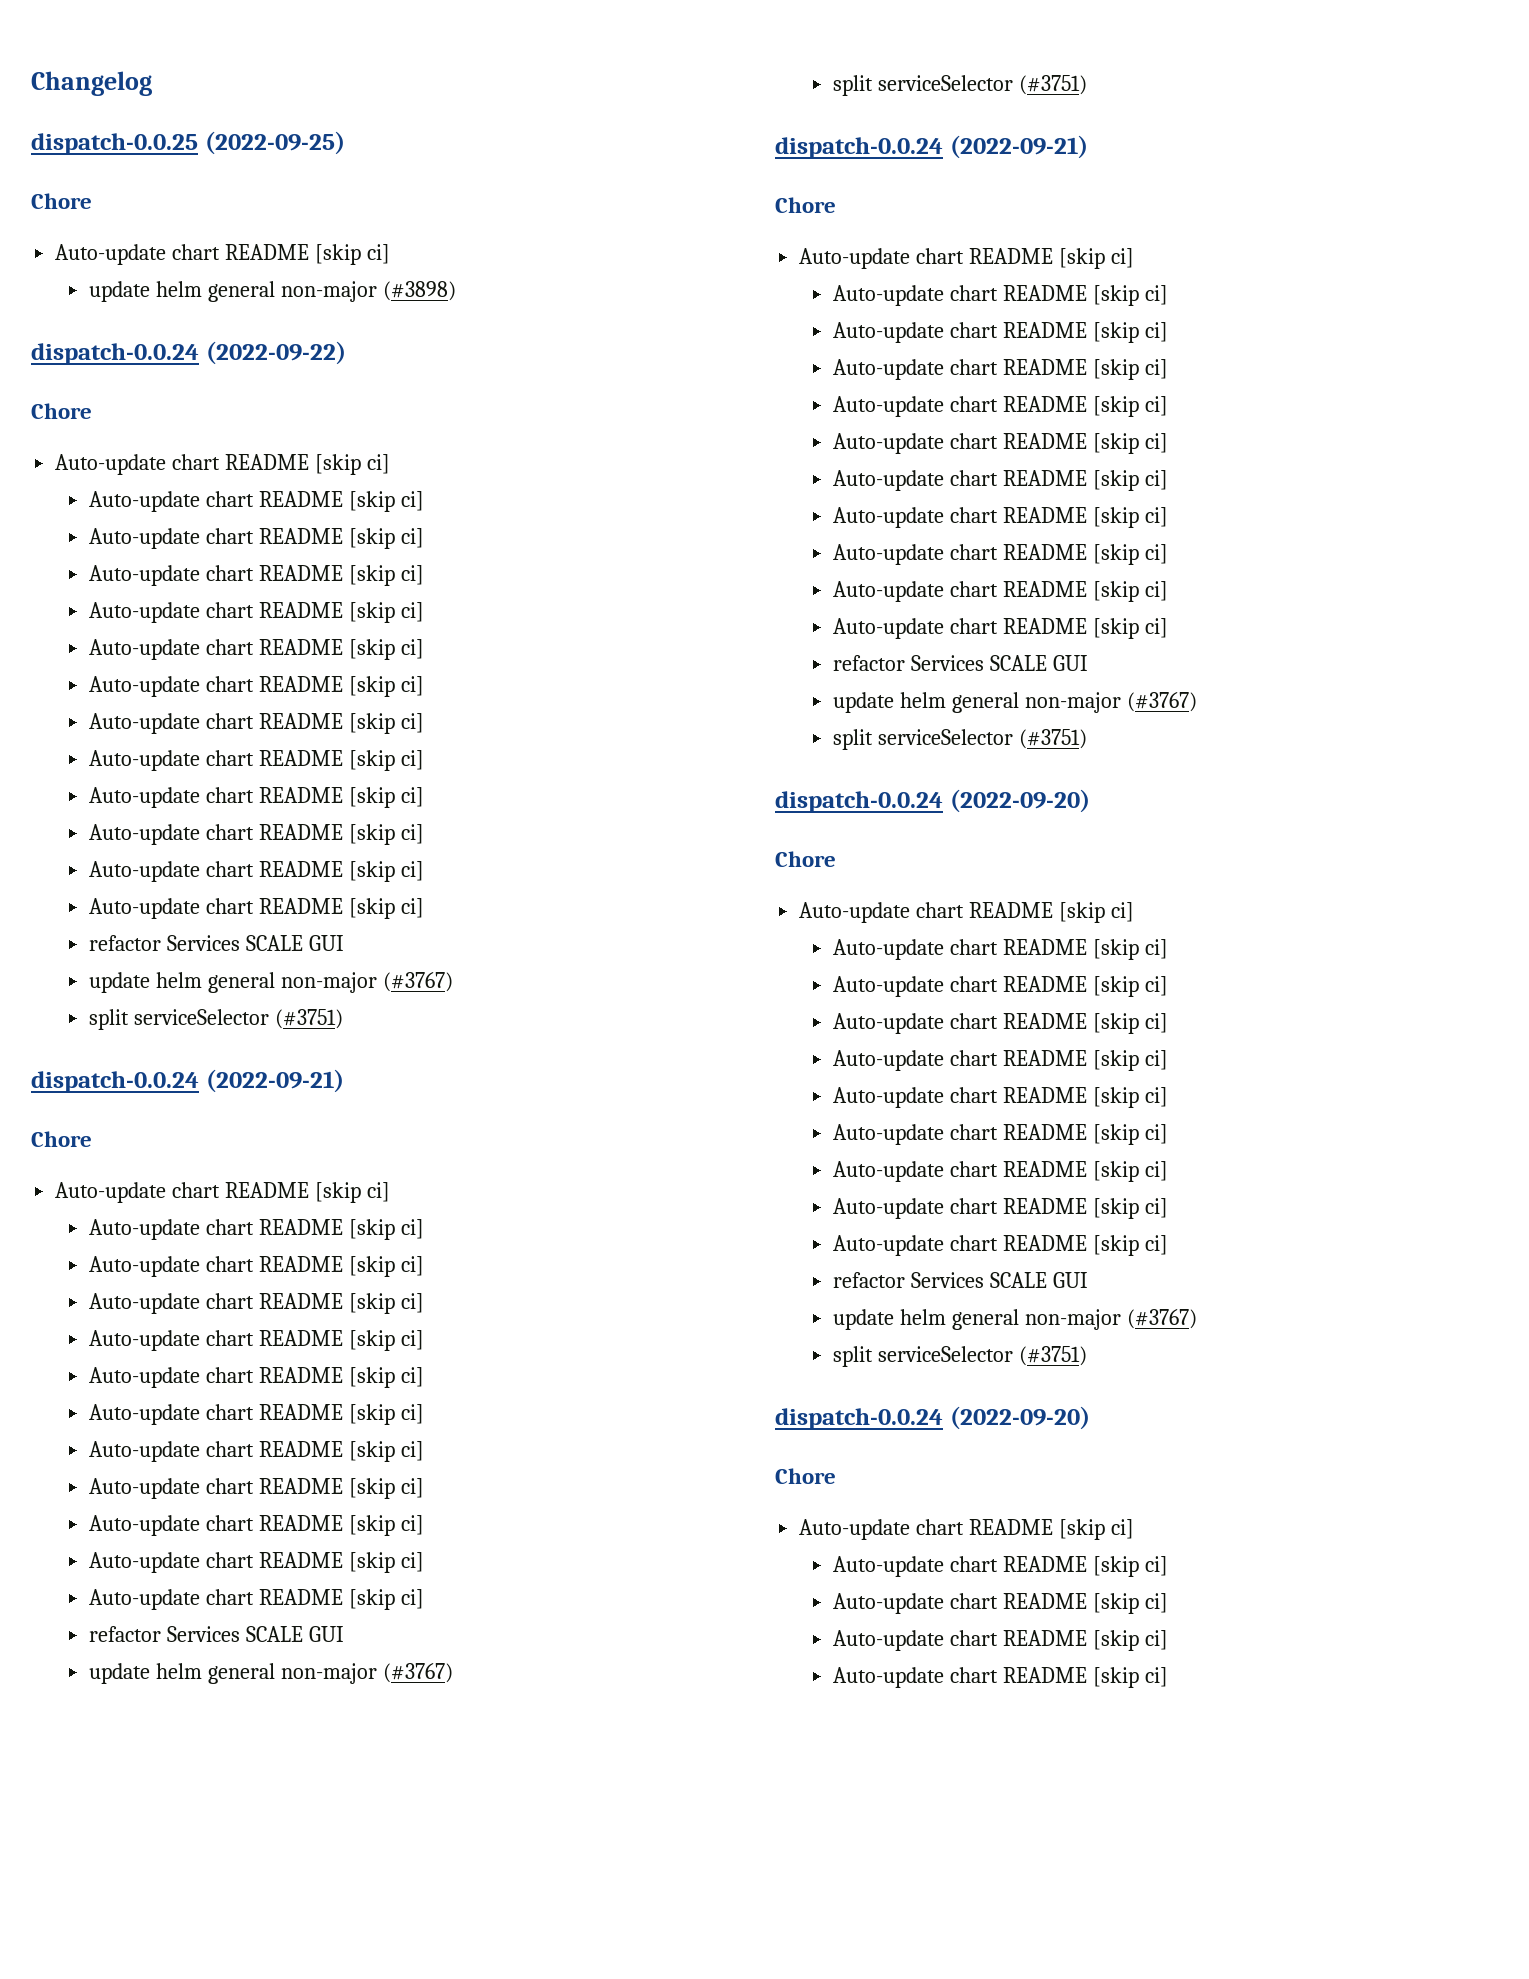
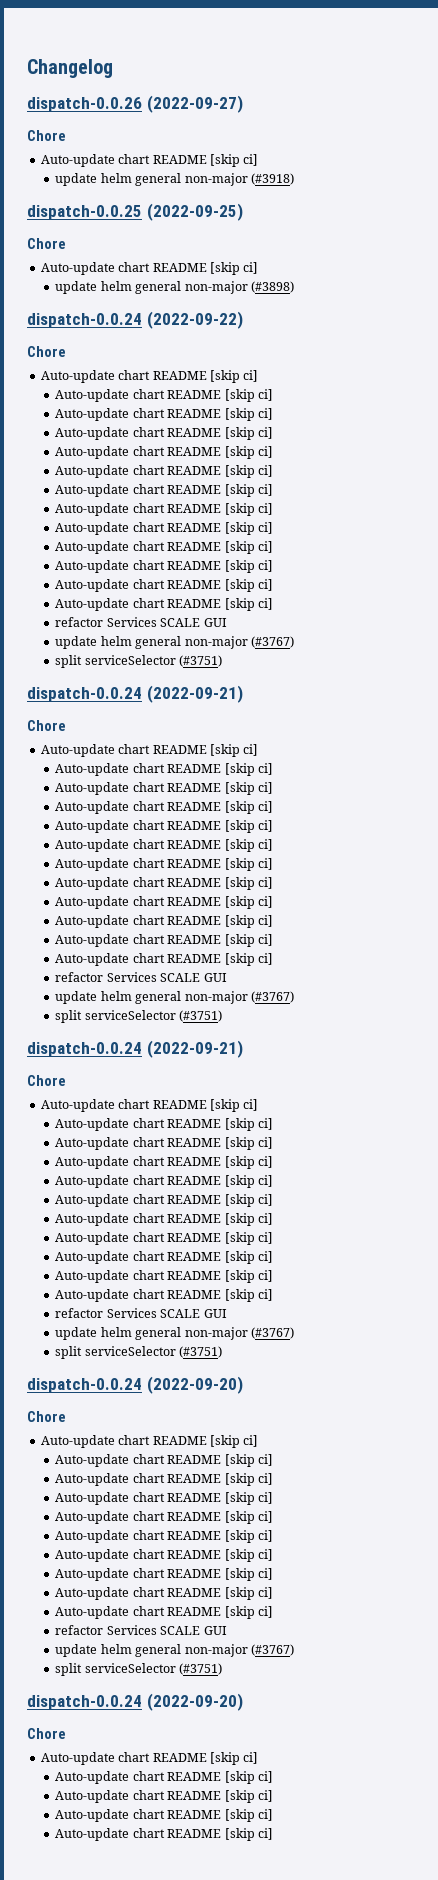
+ dispatch-0.0.26 (2022-09-27)
+ Chore
+ Auto-update chart README [skip ci]
+ update helm general non-major (#3918)

